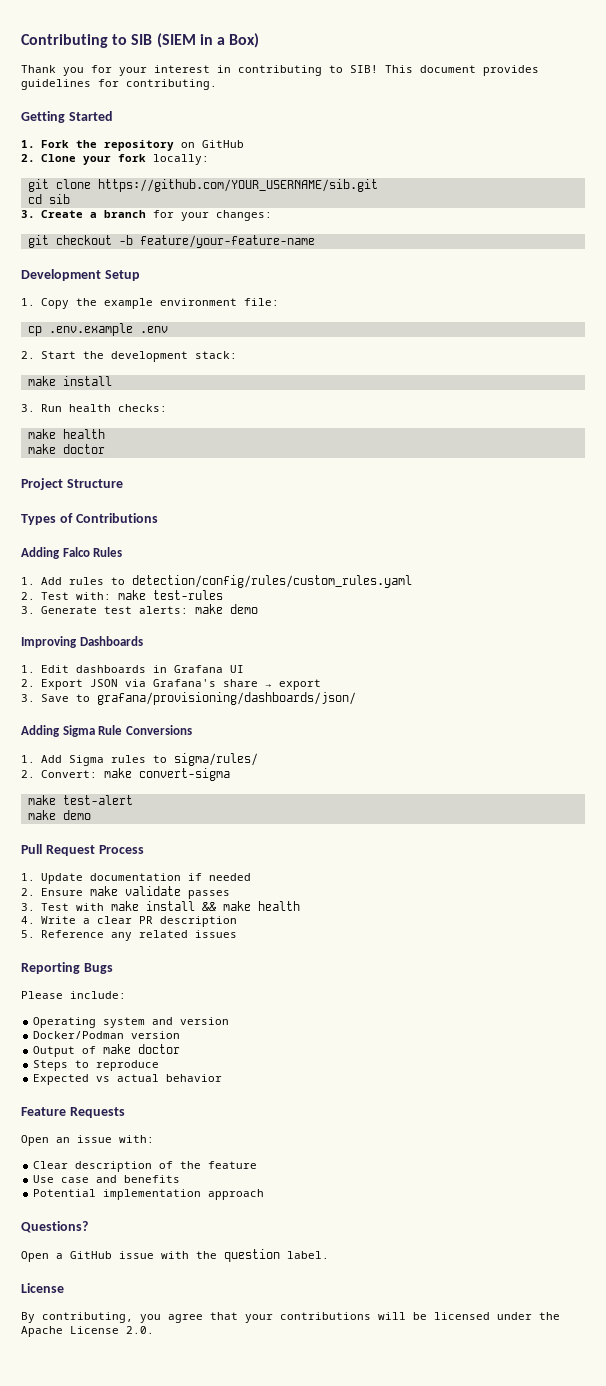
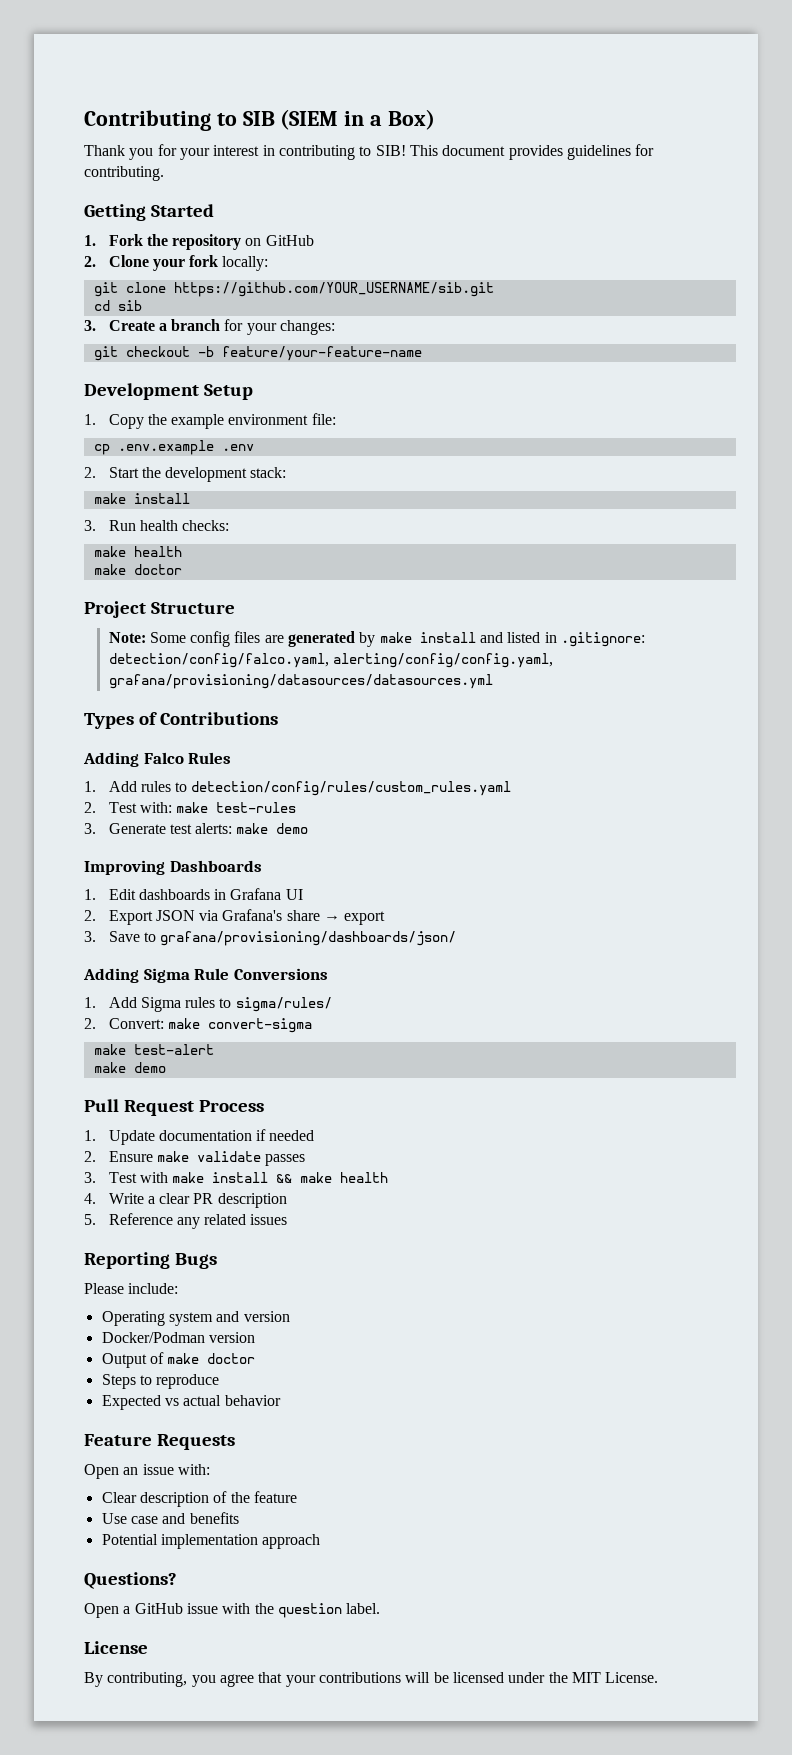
+ Note: Some config files are generated by make install and listed in .gitignore: detection/config/falco.yaml, alerting/config/config.yaml, grafana/provisioning/datasources/datasources.yml
- By contributing, you agree that your contributions will be licensed under the Apache License 2.0.
+ By contributing, you agree that your contributions will be licensed under the MIT License.

